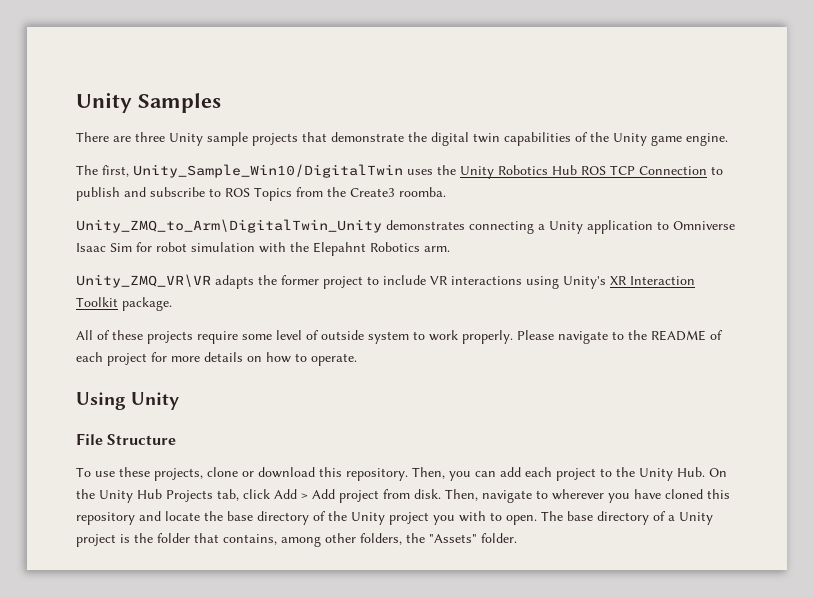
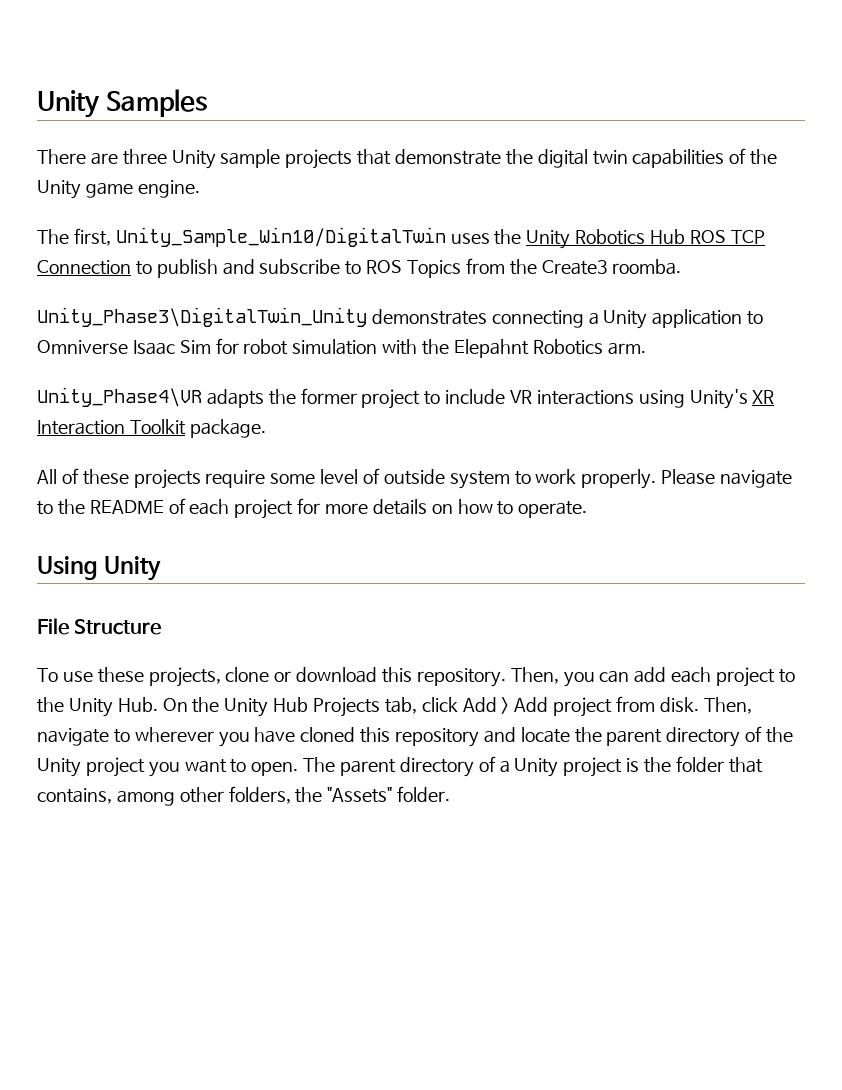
- Unity_ZMQ_to_Arm\DigitalTwin_Unity demonstrates connecting a Unity application to Omniverse Isaac Sim for robot simulation with the Elepahnt Robotics arm.
+ Unity_Phase3\DigitalTwin_Unity demonstrates connecting a Unity application to Omniverse Isaac Sim for robot simulation with the Elepahnt Robotics arm.
- Unity_ZMQ_VR\VR adapts the former project to include VR interactions using Unity's XR Interaction Toolkit package.
+ Unity_Phase4\VR adapts the former project to include VR interactions using Unity's XR Interaction Toolkit package.
- Then, navigate to wherever you have cloned this repository and locate the base directory of the Unity project you with to open.
+ Then, navigate to wherever you have cloned this repository and locate the parent directory of the Unity project you want to open.
- The base directory of a Unity project is the folder that contains, among other folders, the "Assets" folder.
+ The parent directory of a Unity project is the folder that contains, among other folders, the "Assets" folder.

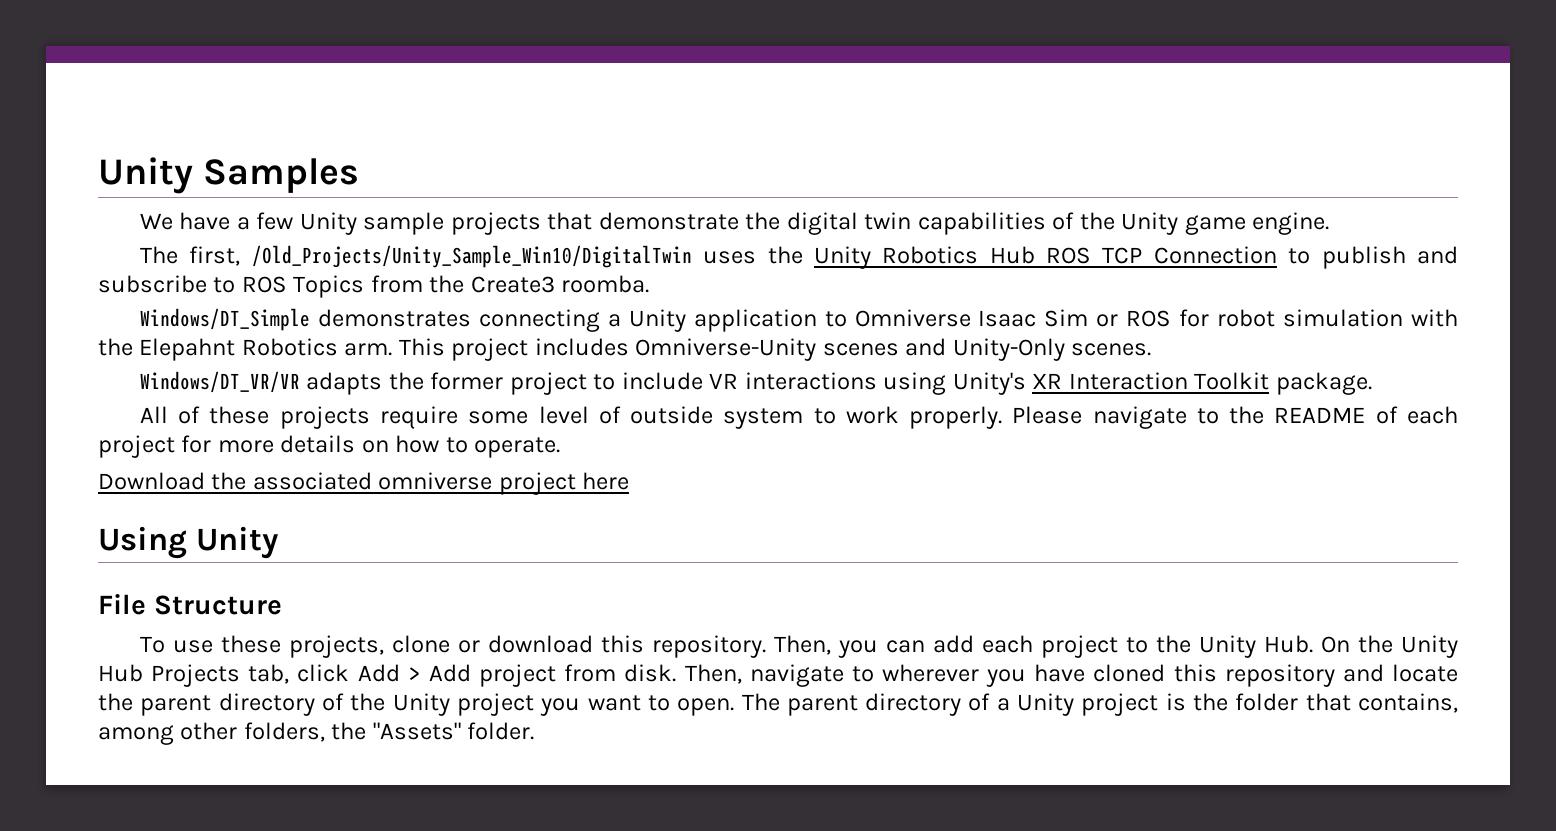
- There are three Unity sample projects that demonstrate the digital twin capabilities of the Unity game engine.
+ We have a few Unity sample projects that demonstrate the digital twin capabilities of the Unity game engine.
- The first, Unity_Sample_Win10/DigitalTwin uses the Unity Robotics Hub ROS TCP Connection to publish and subscribe to ROS Topics from the Create3 roomba.
+ The first, /Old_Projects/Unity_Sample_Win10/DigitalTwin uses the Unity Robotics Hub ROS TCP Connection to publish and subscribe to ROS Topics from the Create3 roomba.
- Unity_Phase3\DigitalTwin_Unity demonstrates connecting a Unity application to Omniverse Isaac Sim for robot simulation with the Elepahnt Robotics arm.
- Unity_Phase4\VR adapts the former project to include VR interactions using Unity's XR Interaction Toolkit package.
+ Windows/DT_Simple demonstrates connecting a Unity application to Omniverse Isaac Sim or ROS for robot simulation with the Elepahnt Robotics arm. This project includes Omniverse-Unity scenes and Unity-Only scenes.
+ Windows/DT_VR/VR adapts the former project to include VR interactions using Unity's XR Interaction Toolkit package.
+ Download the associated omniverse project here

